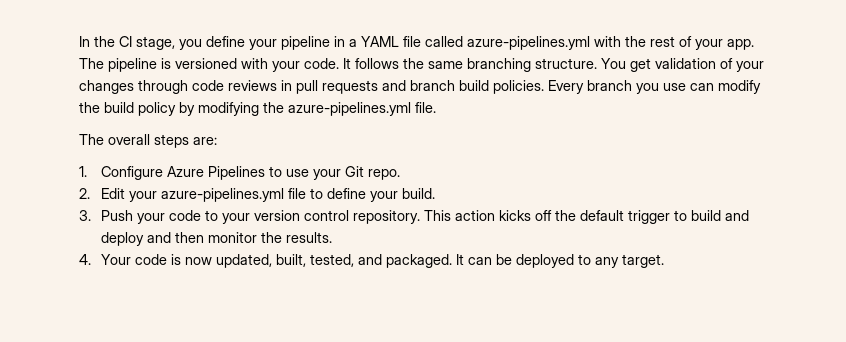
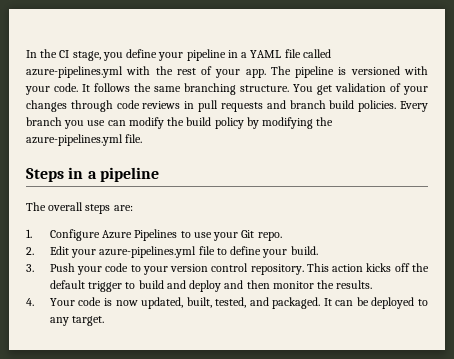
+ Steps in a pipeline

